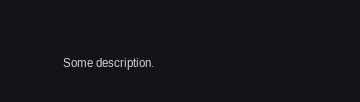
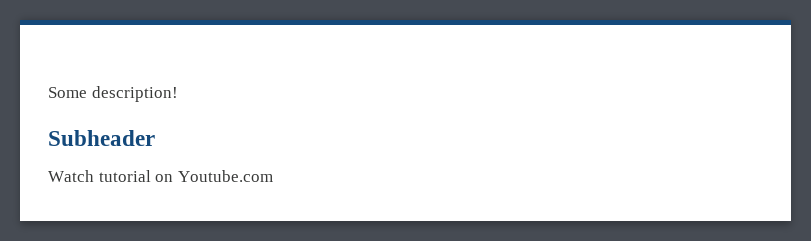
- Some description.
+ Some description!
+ Subheader
+ Watch tutorial on Youtube.com

